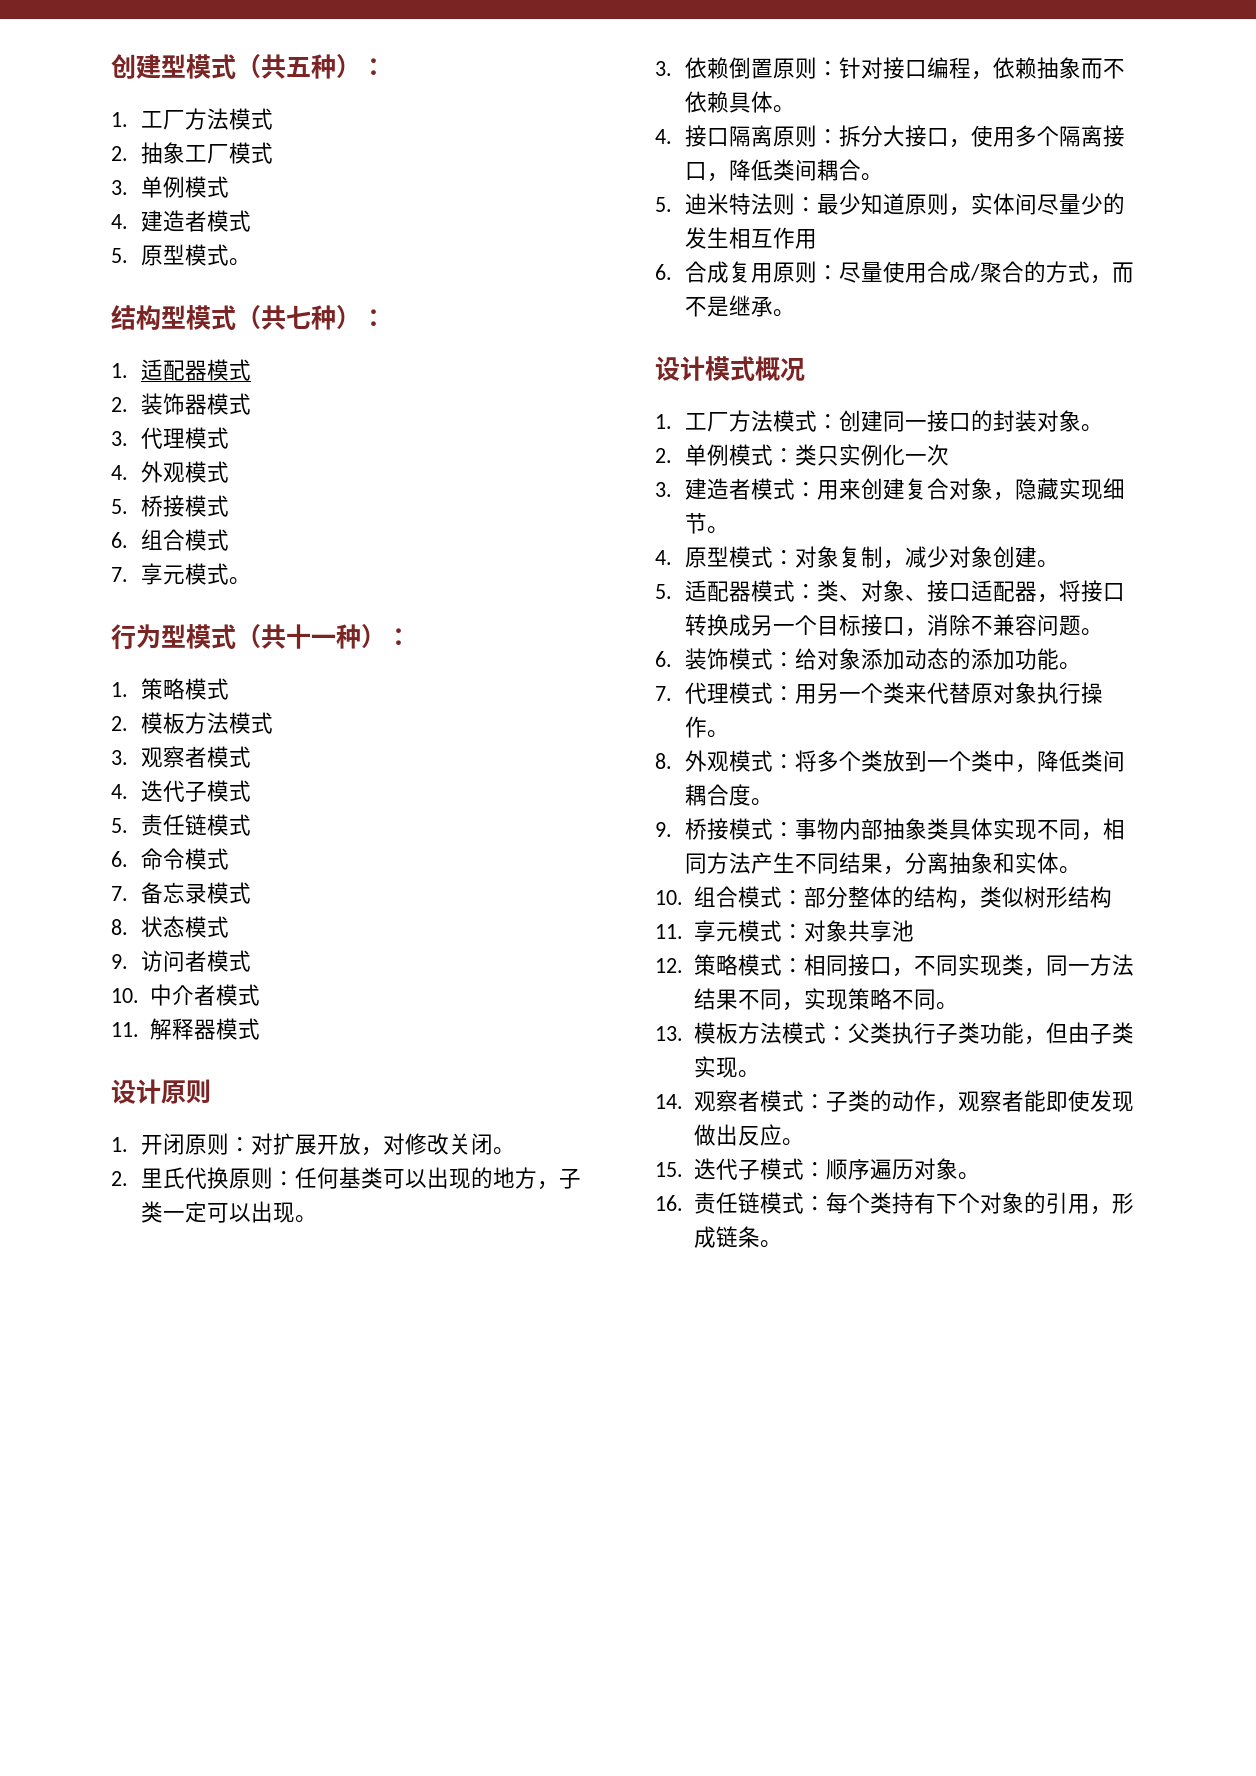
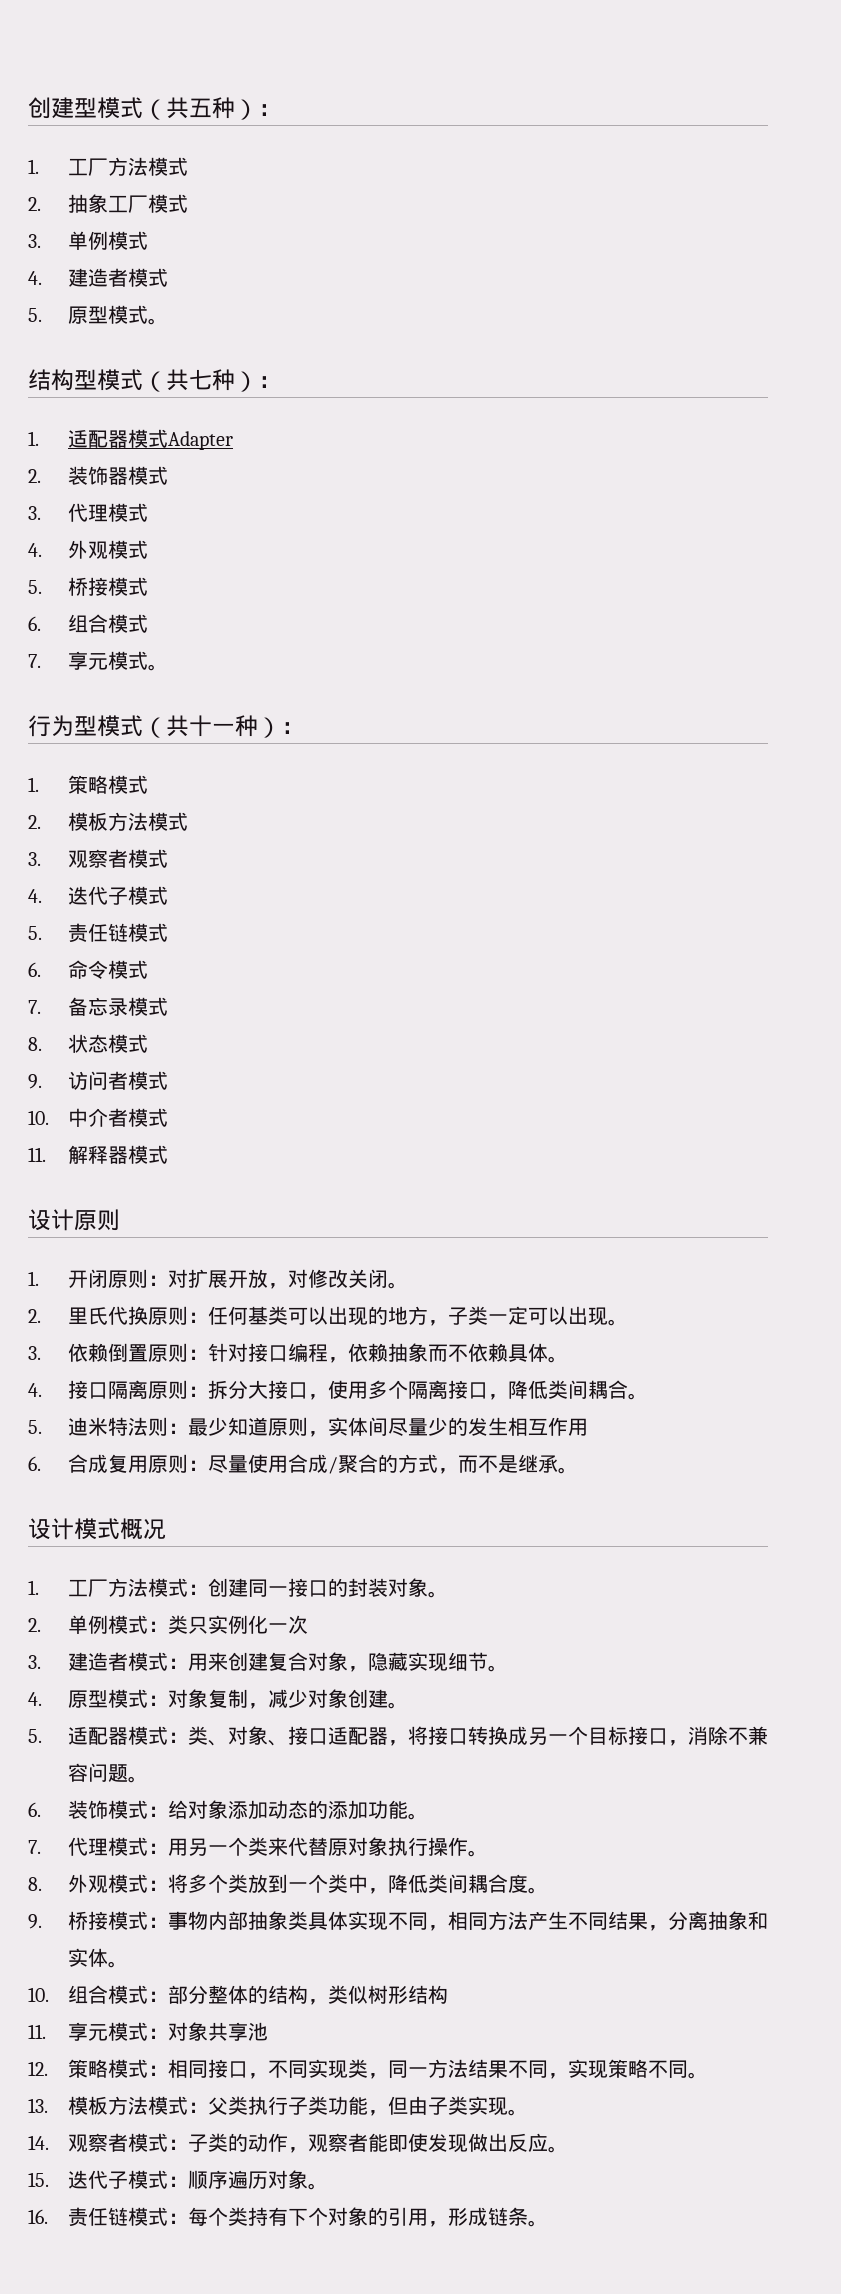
- 1.适配器模式
+ 1.适配器模式Adapter

